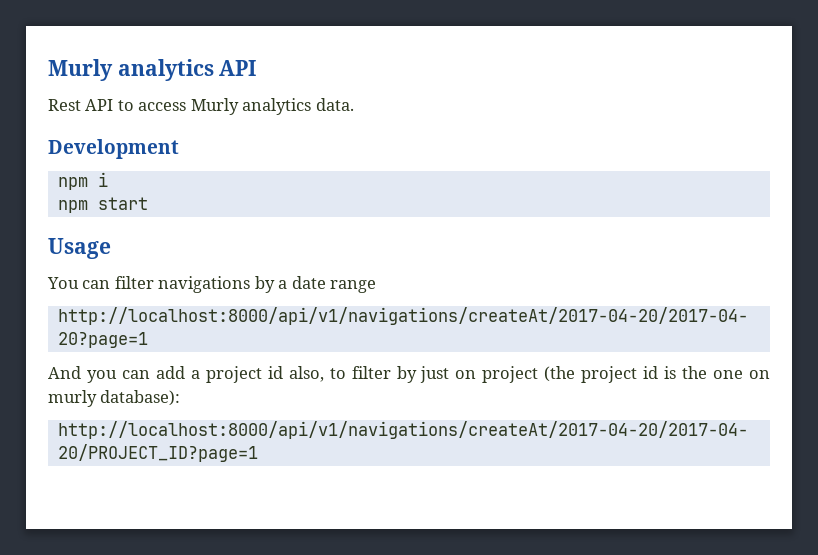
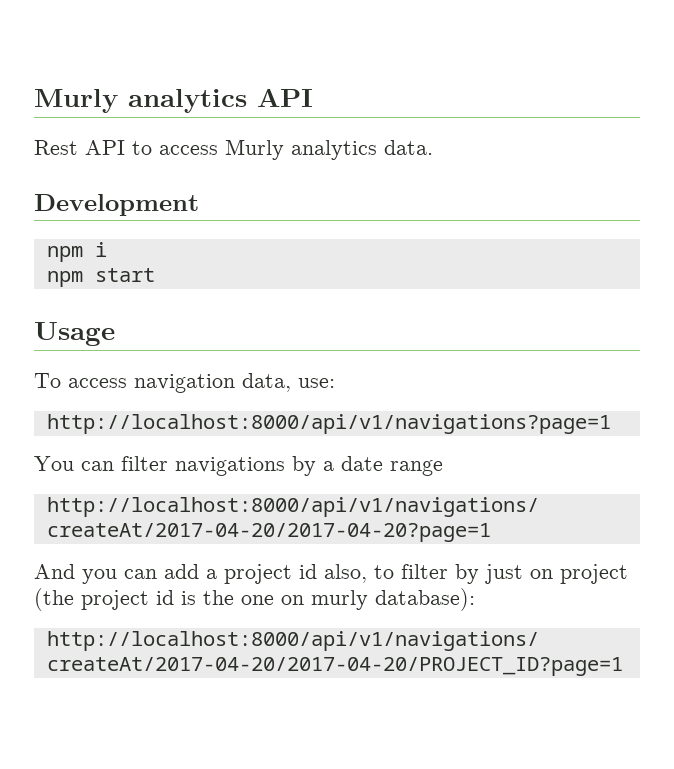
+ To access navigation data, use:
+ http://localhost:8000/api/v1/navigations?page=1

